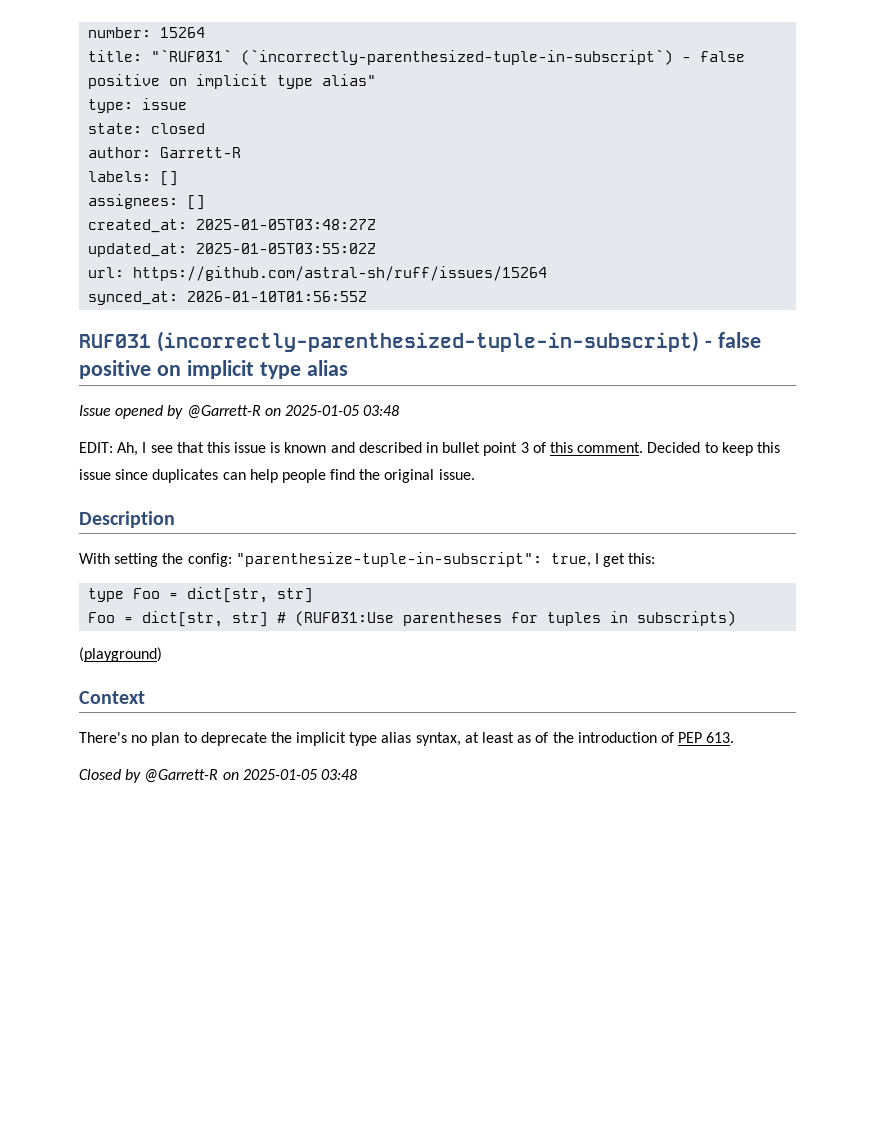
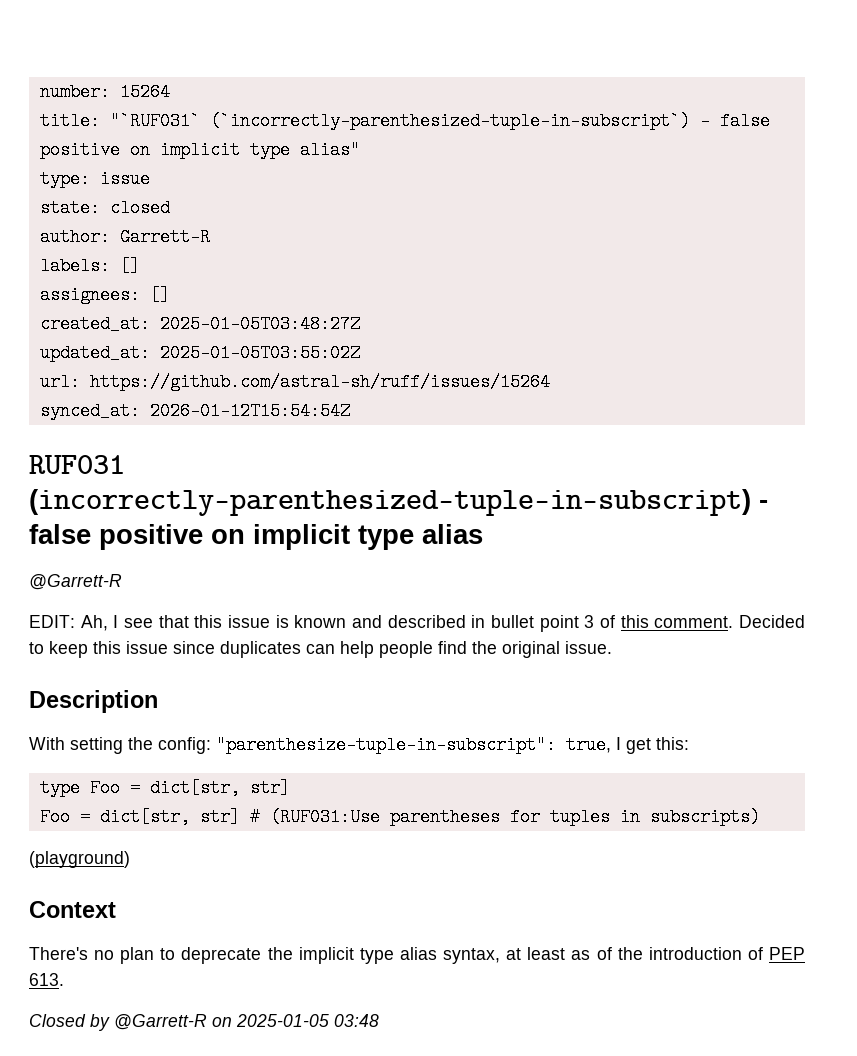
- synced_at: 2026-01-10T01:56:55Z
+ synced_at: 2026-01-12T15:54:54Z
  RUF031 (incorrectly-parenthesized-tuple-in-subscript) - false positive on implicit type alias
- Issue opened by @Garrett-R on 2025-01-05 03:48
+ @Garrett-R

